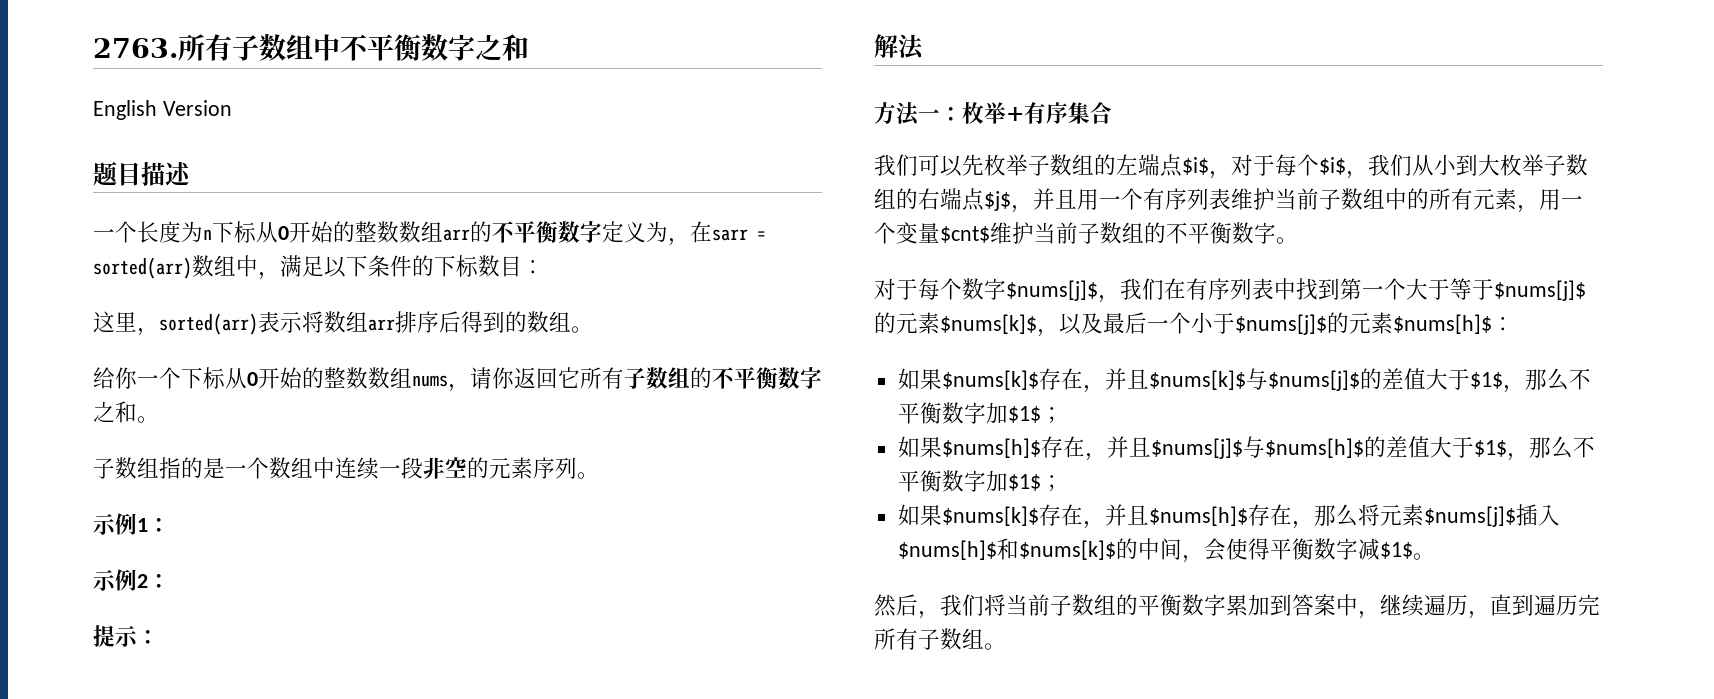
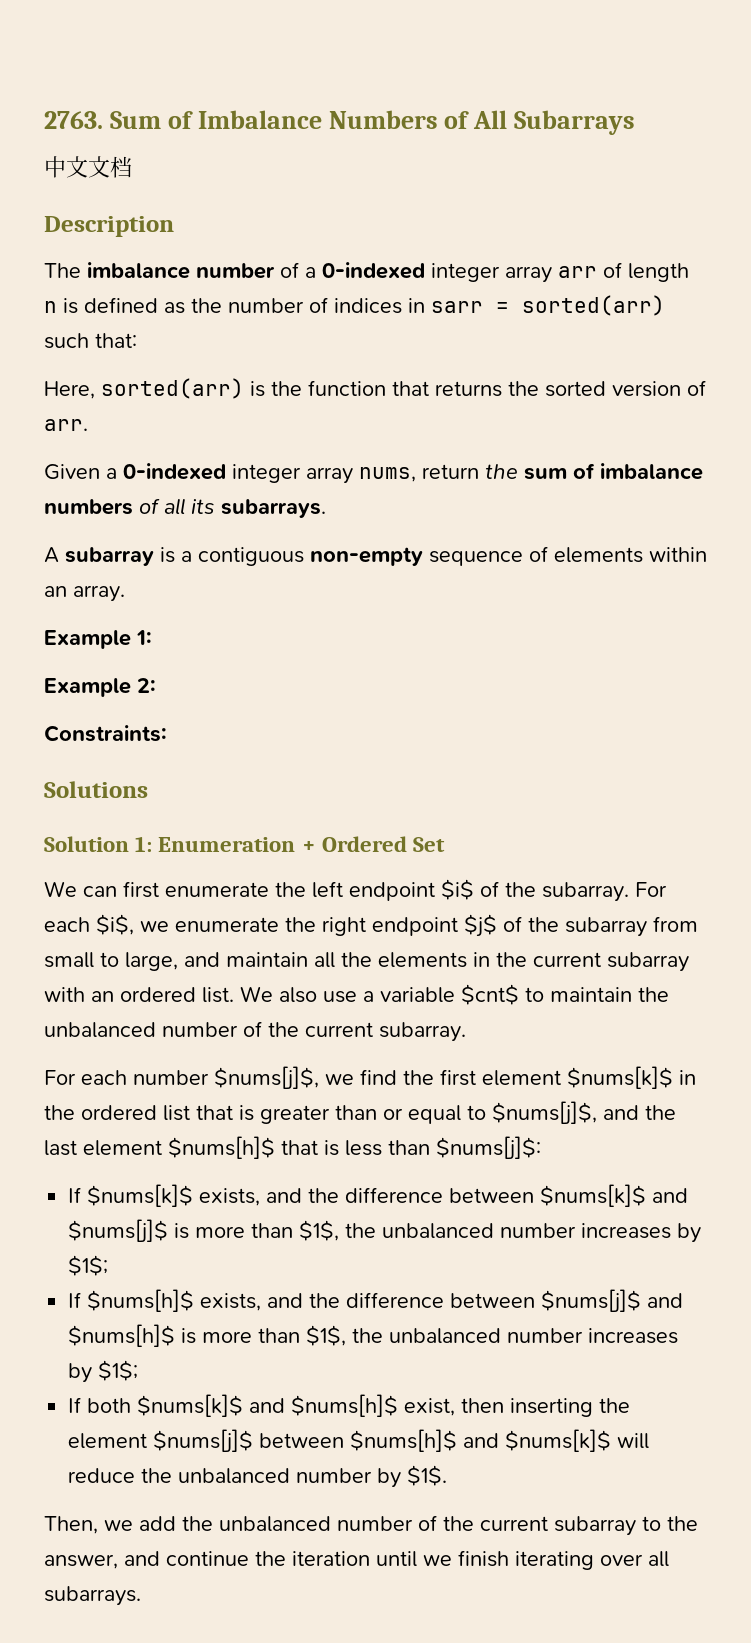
- 所有子数组中不平衡数字之和
- English Version
- 题目描述
- 一个长度为n下标从0开始的整数数组arr的不平衡数字定义为，在sarr = sorted(arr)数组中，满足以下条件的下标数目：
- 这里，sorted(arr)表示将数组arr排序后得到的数组。
- 给你一个下标从0开始的整数数组nums，请你返回它所有子数组的不平衡数字之和。
- 子数组指的是一个数组中连续一段非空的元素序列。
- 示例1：
- 示例2：
- 提示：
- 解法
- 方法一：枚举+有序集合
- 我们可以先枚举子数组的左端点$i$，对于每个$i$，我们从小到大枚举子数组的右端点$j$，并且用一个有序列表维护当前子数组中的所有元素，用一个变量$cnt$维护当前子数组的不平衡数字。
- 对于每个数字$nums[j]$，我们在有序列表中找到第一个大于等于$nums[j]$的元素$nums[k]$，以及最后一个小于$nums[j]$的元素$nums[h]$：
- 如果$nums[k]$存在，并且$nums[k]$与$nums[j]$的差值大于$1$，那么不平衡数字加$1$；
- 如果$nums[h]$存在，并且$nums[j]$与$nums[h]$的差值大于$1$，那么不平衡数字加$1$；
- 如果$nums[k]$存在，并且$nums[h]$存在，那么将元素$nums[j]$插入$nums[h]$和$nums[k]$的中间，会使得平衡数字减$1$。
- 然后，我们将当前子数组的平衡数字累加到答案中，继续遍历，直到遍历完所有子数组。
+ Sum of Imbalance Numbers of All Subarrays
+ 中文文档
+ Description
+ The imbalance number of a 0-indexed integer array arr of length n is defined as the number of indices in sarr = sorted(arr) such that:
+ Here, sorted(arr) is the function that returns the sorted version of arr.
+ Given a 0-indexed integer array nums, return the sum of imbalance numbers of all its subarrays.
+ A subarray is a contiguous non-empty sequence of elements within an array.
+ Example 1:
+ Example 2:
+ Constraints:
+ Solutions
+ Solution 1: Enumeration + Ordered Set
+ We can first enumerate the left endpoint $i$ of the subarray. For each $i$, we enumerate the right endpoint $j$ of the subarray from small to large, and maintain all the elements in the current subarray with an ordered list. We also use a variable $cnt$ to maintain the unbalanced number of the current subarray.
+ For each number $nums[j]$, we find the first element $nums[k]$ in the ordered list that is greater than or equal to $nums[j]$, and the last element $nums[h]$ that is less than $nums[j]$:
+ If $nums[k]$ exists, and the difference between $nums[k]$ and $nums[j]$ is more than $1$, the unbalanced number increases by $1$;
+ If $nums[h]$ exists, and the difference between $nums[j]$ and $nums[h]$ is more than $1$, the unbalanced number increases by $1$;
+ If both $nums[k]$ and $nums[h]$ exist, then inserting the element $nums[j]$ between $nums[h]$ and $nums[k]$ will reduce the unbalanced number by $1$.
+ Then, we add the unbalanced number of the current subarray to the answer, and continue the iteration until we finish iterating over all subarrays.

